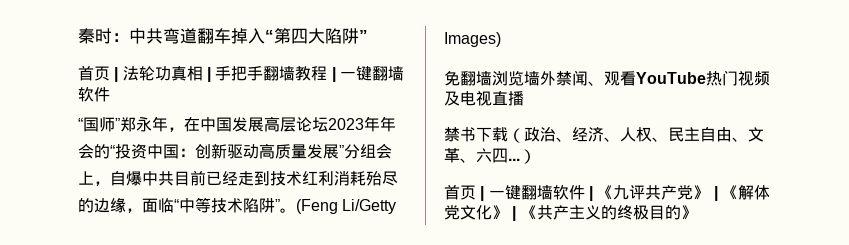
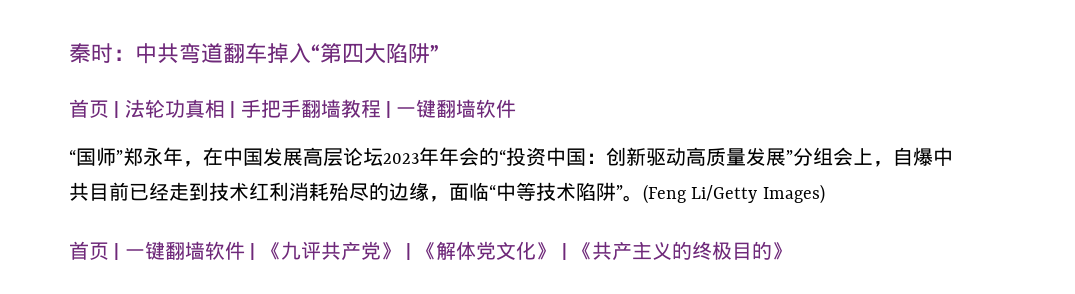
- 免翻墙浏览墙外禁闻、观看YouTube热门视频及电视直播
- 禁书下载（政治、经济、人权、民主自由、文革、六四...）

